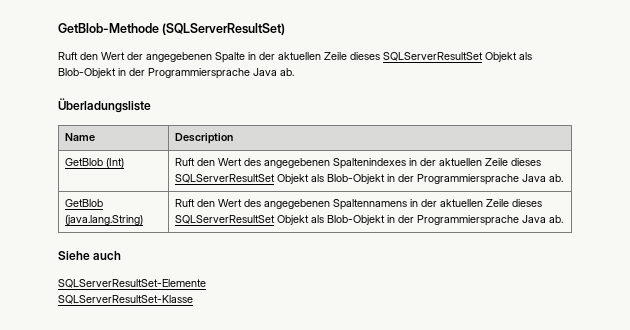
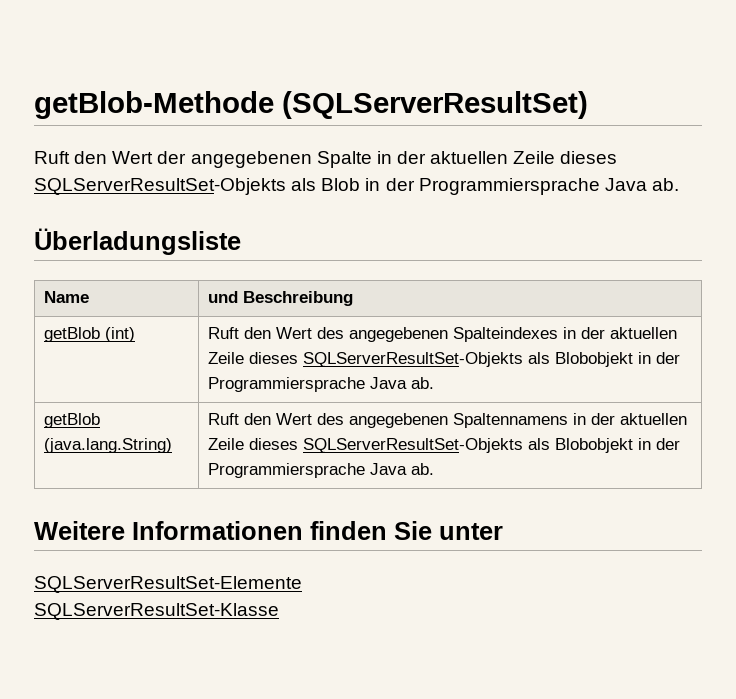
- GetBlob-Methode (SQLServerResultSet)
+ getBlob-Methode (SQLServerResultSet)
- Ruft den Wert der angegebenen Spalte in der aktuellen Zeile dieses SQLServerResultSet Objekt als Blob-Objekt in der Programmiersprache Java ab.
+ Ruft den Wert der angegebenen Spalte in der aktuellen Zeile dieses SQLServerResultSet-Objekts als Blob in der Programmiersprache Java ab.
- Name | Description
- GetBlob (Int) | Ruft den Wert des angegebenen Spaltenindexes in der aktuellen Zeile dieses SQLServerResultSet Objekt als Blob-Objekt in der Programmiersprache Java ab.
- GetBlob (java.lang.String) | Ruft den Wert des angegebenen Spaltennamens in der aktuellen Zeile dieses SQLServerResultSet Objekt als Blob-Objekt in der Programmiersprache Java ab.
- Siehe auch
+ Name | und Beschreibung
+ getBlob (int) | Ruft den Wert des angegebenen Spalteindexes in der aktuellen Zeile dieses SQLServerResultSet-Objekts als Blobobjekt in der Programmiersprache Java ab.
+ getBlob (java.lang.String) | Ruft den Wert des angegebenen Spaltennamens in der aktuellen Zeile dieses SQLServerResultSet-Objekts als Blobobjekt in der Programmiersprache Java ab.
+ Weitere Informationen finden Sie unter

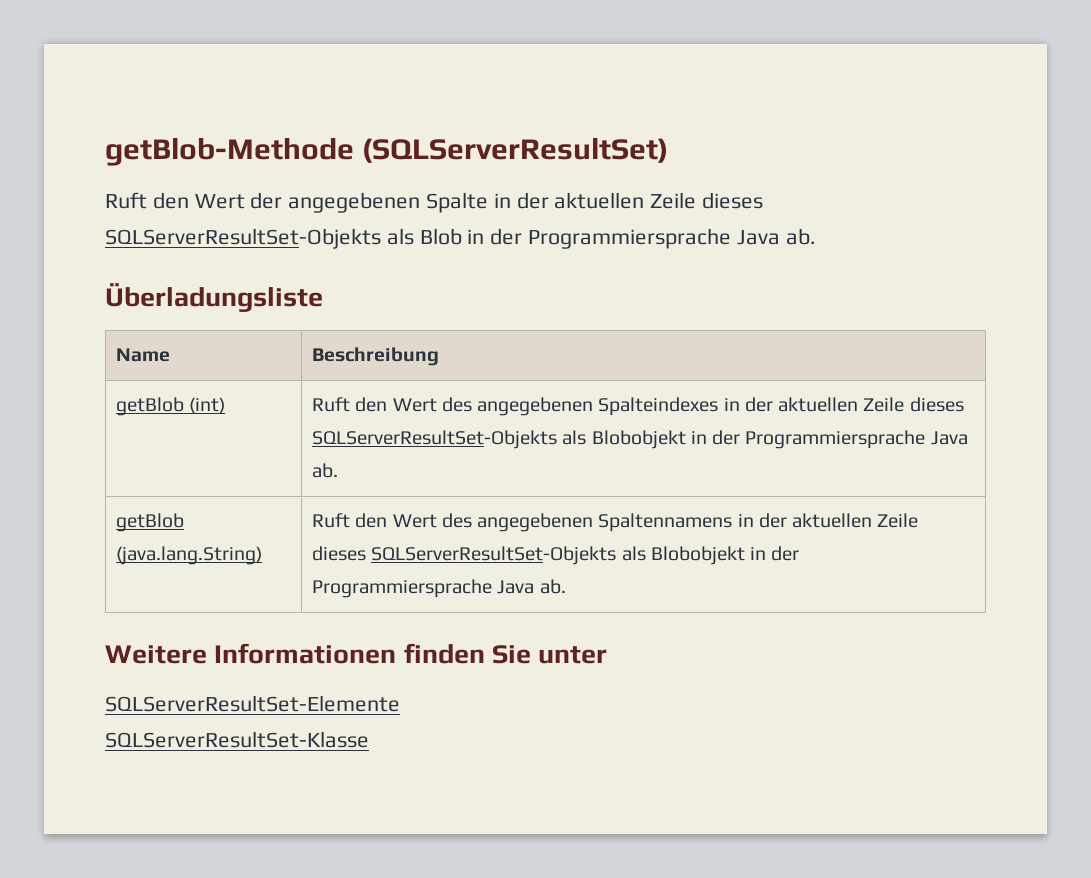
- Name | und Beschreibung
+ Name | Beschreibung

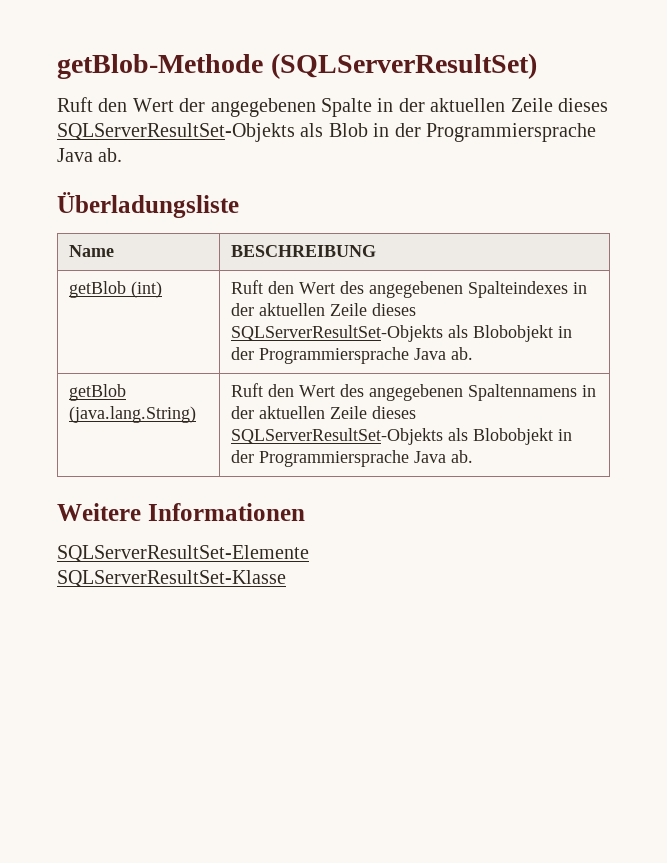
- Name | Beschreibung
+ Name | BESCHREIBUNG
- Weitere Informationen finden Sie unter
+ Weitere Informationen

